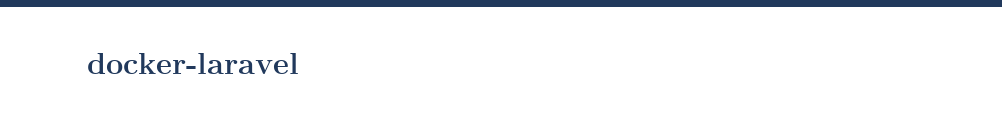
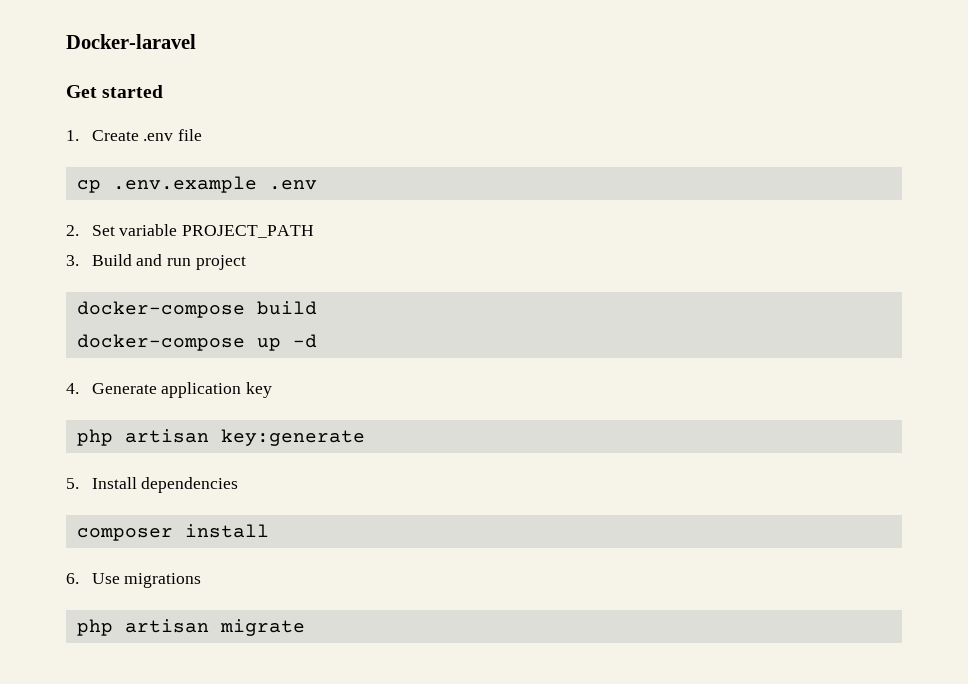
- docker-laravel
+ Docker-laravel
+ Get started
+ 1. Create .env file
+ cp .env.example .env
+ 2. Set variable PROJECT_PATH
+ 3. Build and run project
+ docker-compose build
+ docker-compose up -d
+ 4. Generate application key
+ php artisan key:generate
+ 5. Install dependencies
+ composer install
+ 6. Use migrations
+ php artisan migrate

